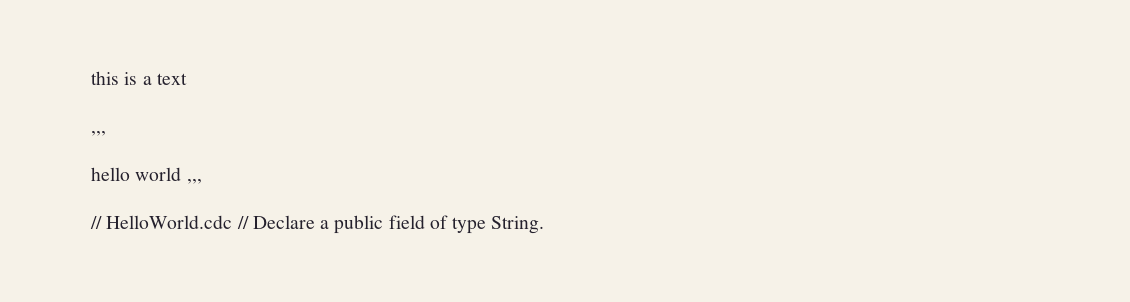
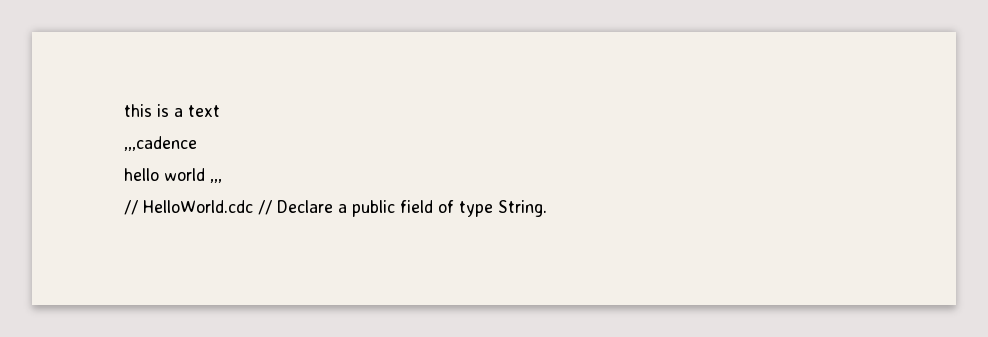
  this is a text
- ,,,
+ ,,,cadence

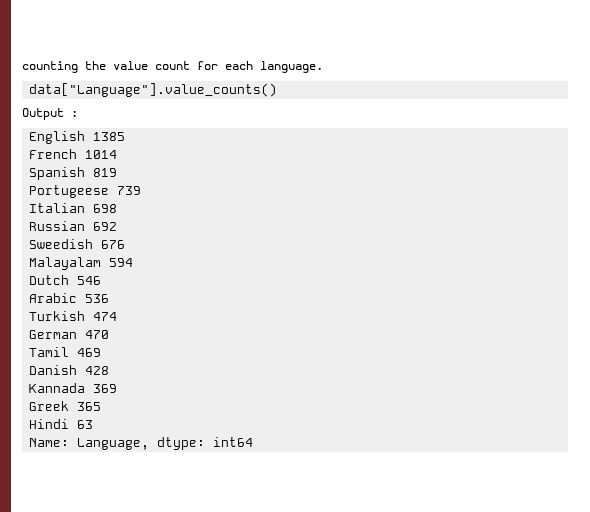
- this is a text
- ,,,cadence
- hello world ,,,
- // HelloWorld.cdc // Declare a public field of type String.
+ counting the value count for each language.
+ data["Language"].value_counts()
+ Output :
+ English 1385
+ French 1014
+ Spanish 819
+ Portugeese 739
+ Italian 698
+ Russian 692
+ Sweedish 676
+ Malayalam 594
+ Dutch 546
+ Arabic 536
+ Turkish 474
+ German 470
+ Tamil 469
+ Danish 428
+ Kannada 369
+ Greek 365
+ Hindi 63
+ Name: Language, dtype: int64

